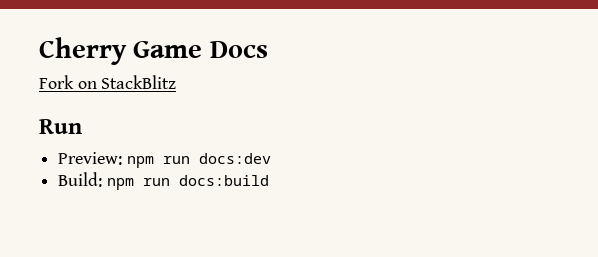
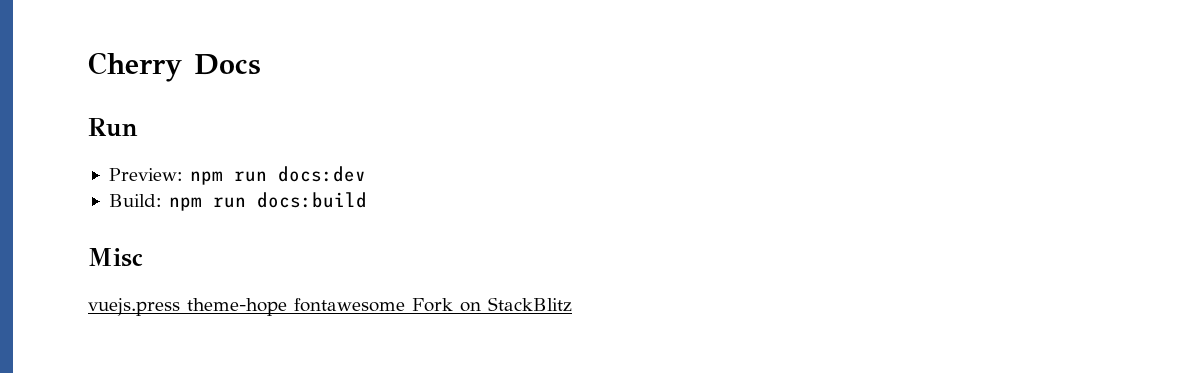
- Cherry Game Docs
+ Cherry Docs
- Fork on StackBlitz
+ Misc
+ vuejs.press theme-hope fontawesome Fork on StackBlitz

